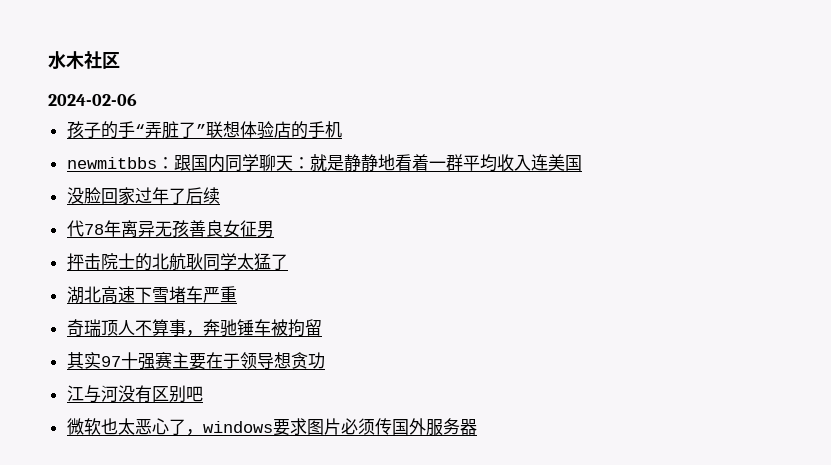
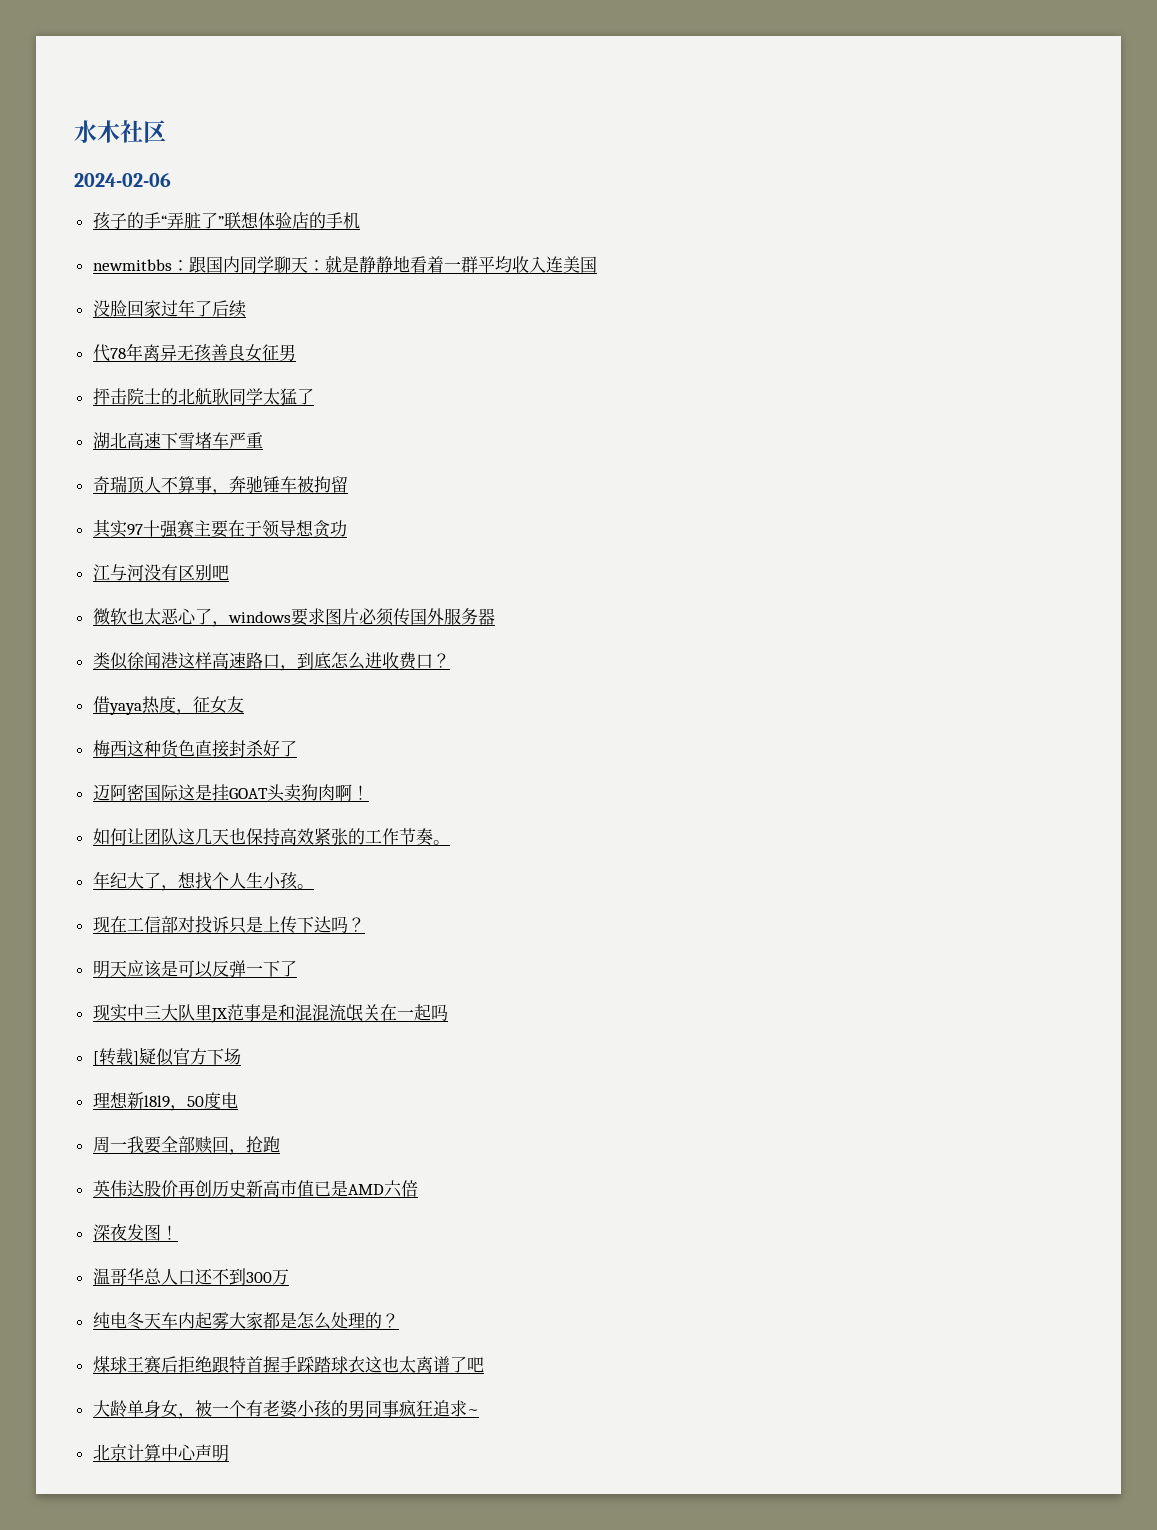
+ 类似徐闻港这样高速路口，到底怎么进收费口？
+ 借yaya热度，征女友
+ 梅西这种货色直接封杀好了
+ 迈阿密国际这是挂GOAT头卖狗肉啊！
+ 如何让团队这几天也保持高效紧张的工作节奏。
+ 年纪大了，想找个人生小孩。
+ 现在工信部对投诉只是上传下达吗？
+ 明天应该是可以反弹一下了
+ 现实中三大队里JX范事是和混混流氓关在一起吗
+ [转载]疑似官方下场
+ 理想新l8l9，50度电
+ 周一我要全部赎回，抢跑
+ 英伟达股价再创历史新高市值已是AMD六倍
+ 深夜发图！
+ 温哥华总人口还不到300万
+ 纯电冬天车内起雾大家都是怎么处理的？
+ 煤球王赛后拒绝跟特首握手踩踏球衣这也太离谱了吧
+ 大龄单身女，被一个有老婆小孩的男同事疯狂追求~
+ 北京计算中心声明

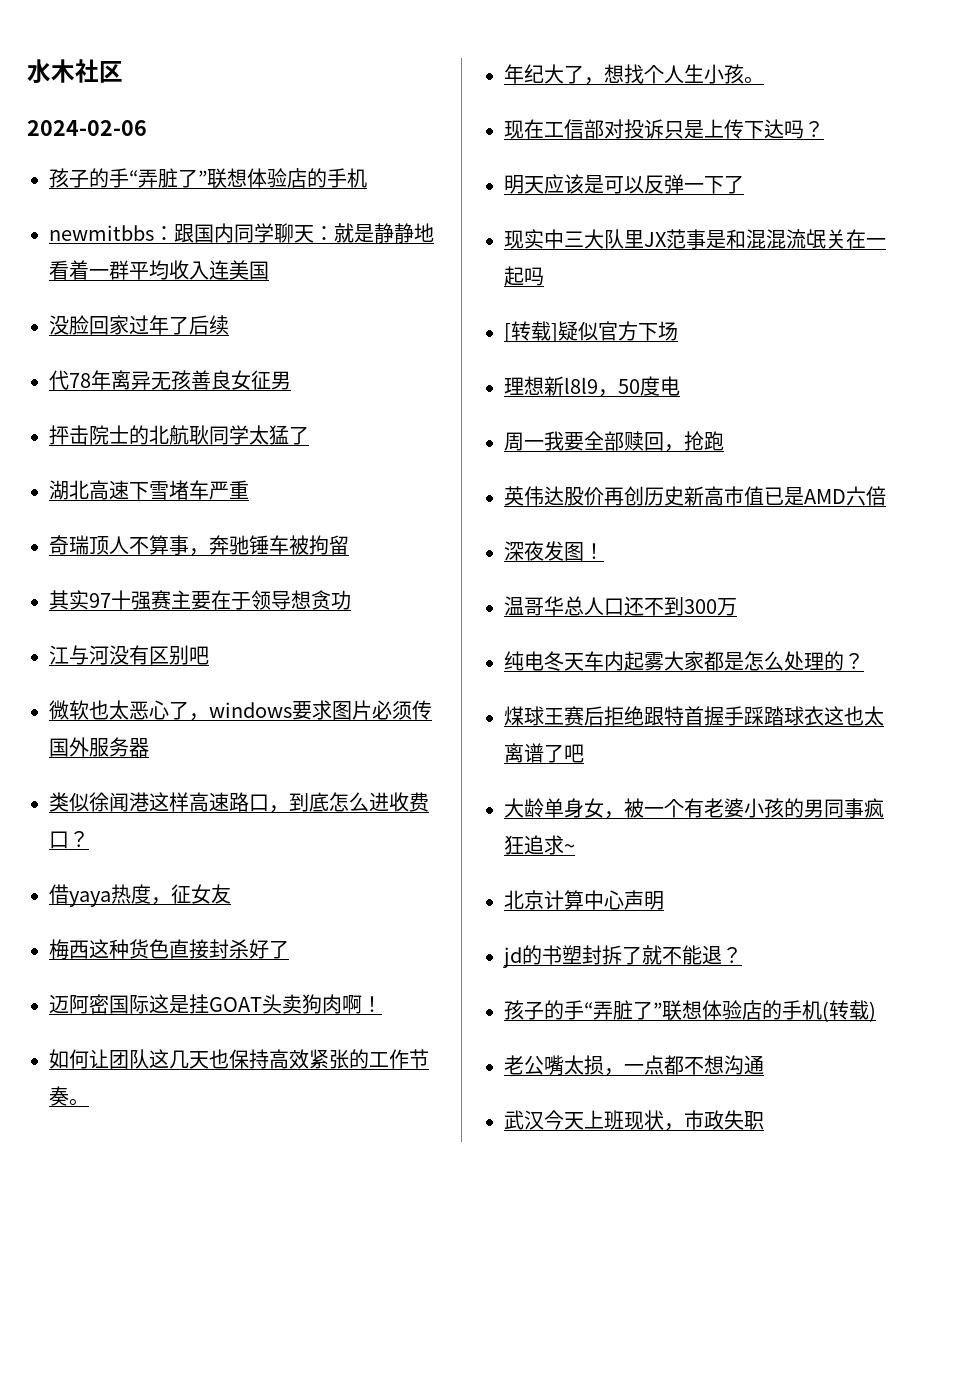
+ jd的书塑封拆了就不能退？
+ 孩子的手“弄脏了”联想体验店的手机(转载)
+ 老公嘴太损，一点都不想沟通
+ 武汉今天上班现状，市政失职

